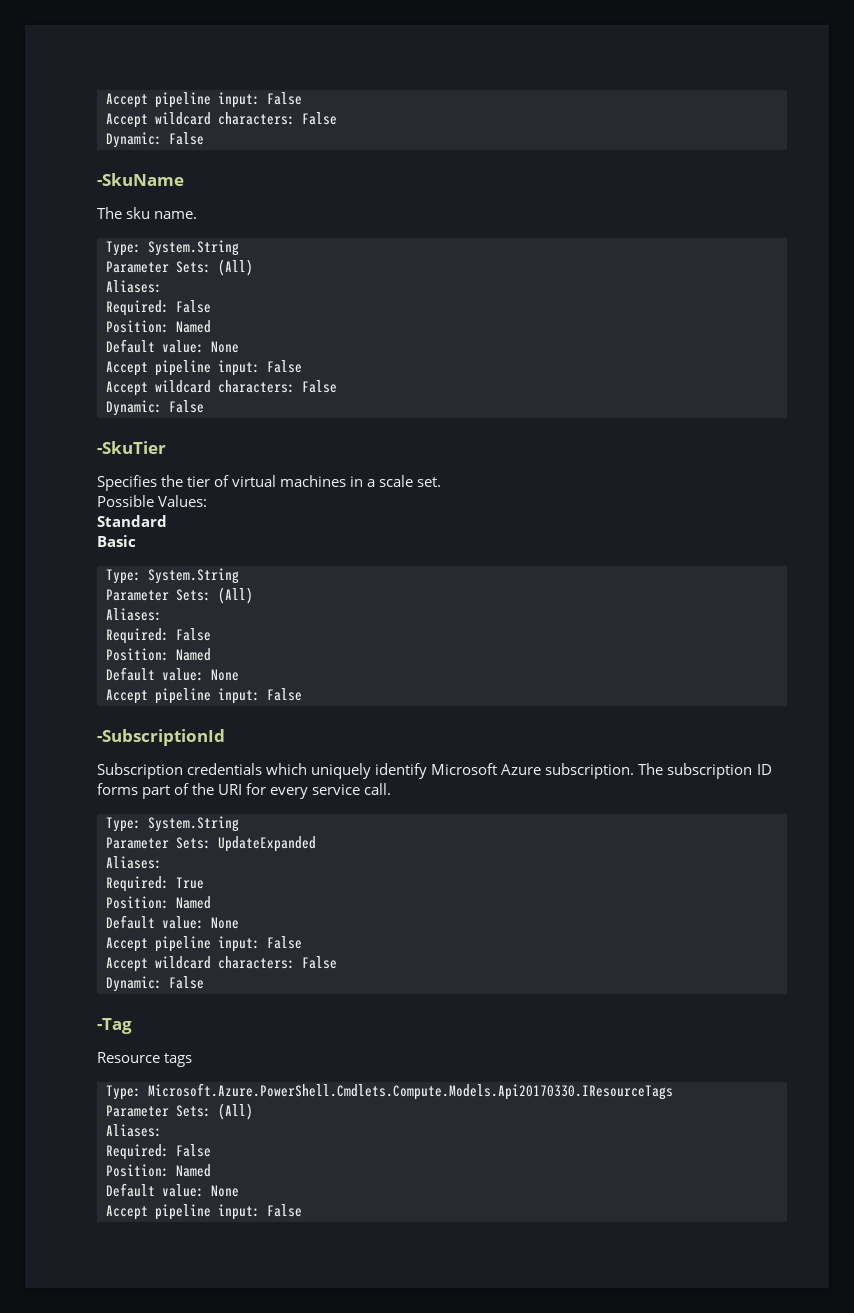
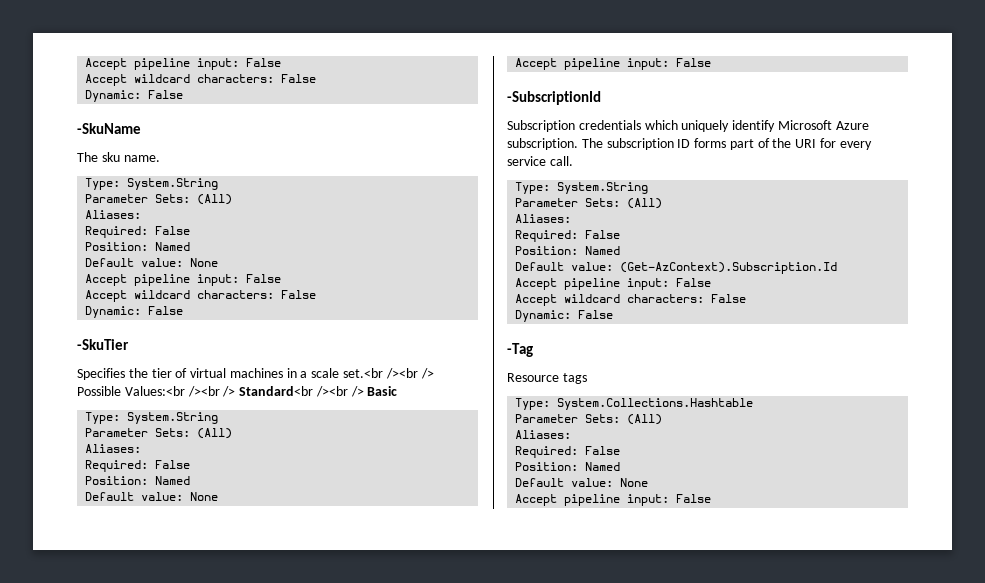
- Specifies the tier of virtual machines in a scale set.
- Possible Values:
- Standard
- Basic
+ Specifies the tier of virtual machines in a scale set.<br /><br /> Possible Values:<br /><br /> Standard<br /><br /> Basic
  The subscription ID forms part of the URI for every service call.
  Type: System.String
- Parameter Sets: UpdateExpanded
+ Parameter Sets: (All)
  Aliases:
- Required: True
+ Required: False
  Position: Named
- Default value: None
+ Default value: (Get-AzContext).Subscription.Id
- Type: Microsoft.Azure.PowerShell.Cmdlets.Compute.Models.Api20170330.IResourceTags
+ Type: System.Collections.Hashtable

